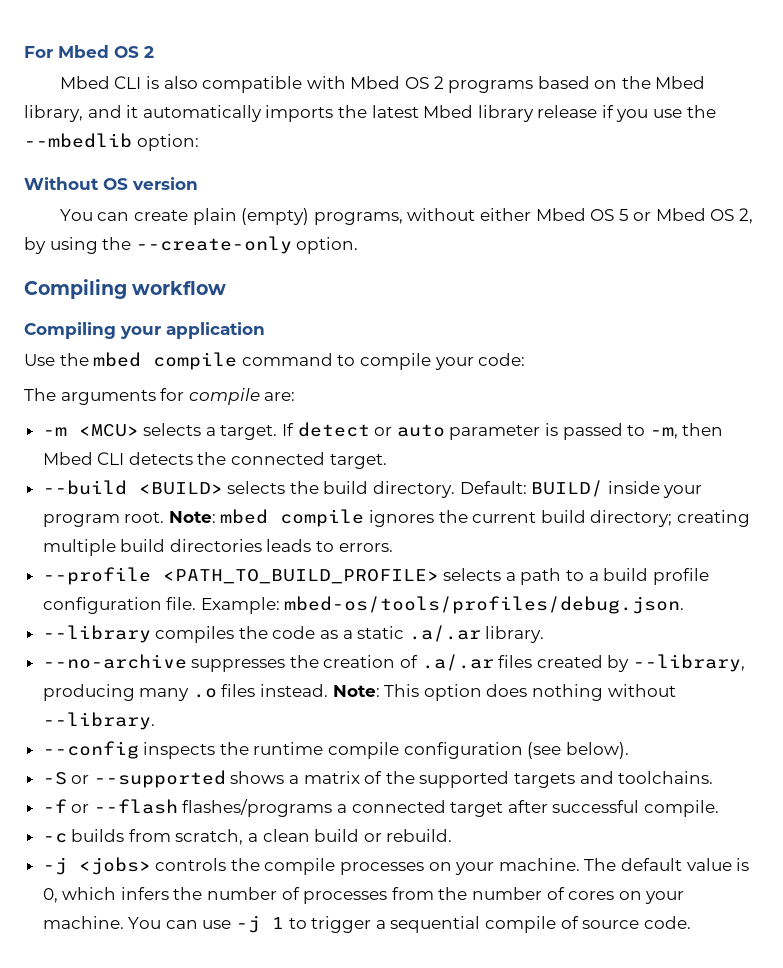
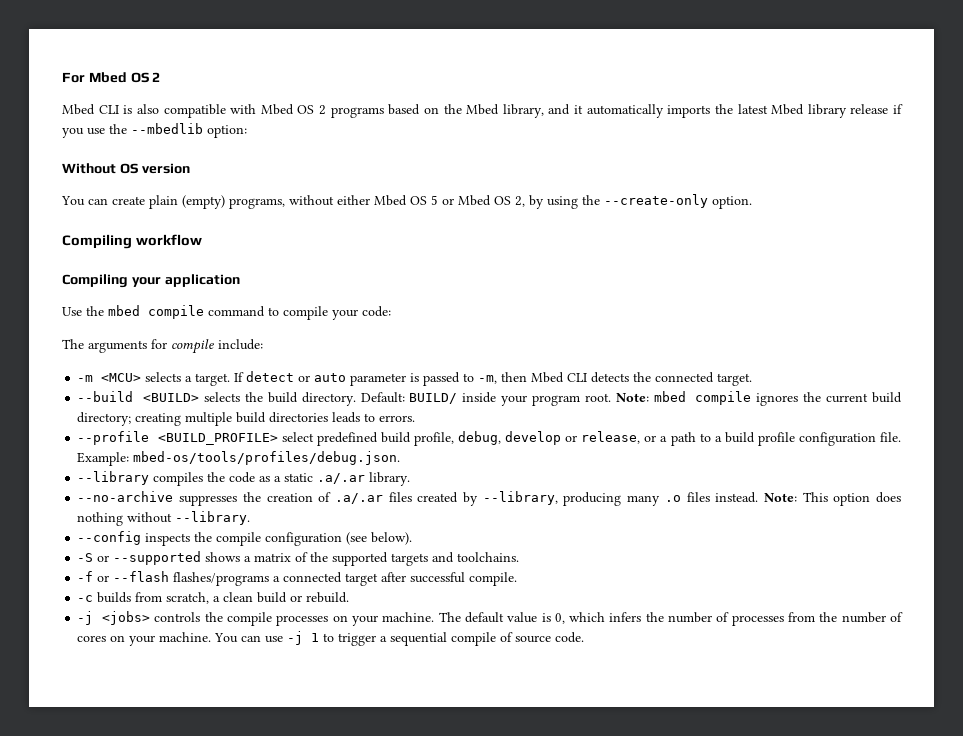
- The arguments for compile are:
+ The arguments for compile include:
- --profile <PATH_TO_BUILD_PROFILE> selects a path to a build profile configuration file.
+ --profile <BUILD_PROFILE> select predefined build profile, debug, develop or release, or a path to a build profile configuration file.
- --config inspects the runtime compile configuration (see below).
+ --config inspects the compile configuration (see below).

